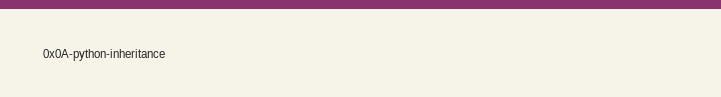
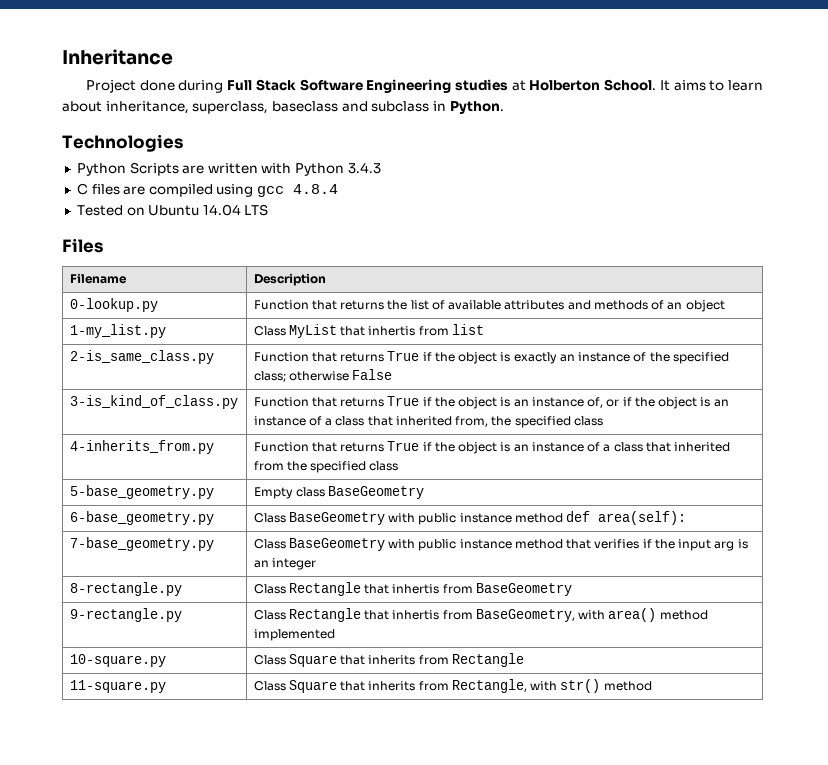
- 0x0A-python-inheritance
+ Inheritance
+ Project done during Full Stack Software Engineering studies at Holberton School. It aims to learn about inheritance, superclass, baseclass and subclass in Python.
+ Technologies
+ Python Scripts are written with Python 3.4.3
+ C files are compiled using gcc 4.8.4
+ Tested on Ubuntu 14.04 LTS
+ Files
+ Filename | Description
+ 0-lookup.py | Function that returns the list of available attributes and methods of an object
+ 1-my_list.py | Class MyList that inhertis from list
+ 2-is_same_class.py | Function that returns True if the object is exactly an instance of the specified class; otherwise False
+ 3-is_kind_of_class.py | Function that returns True if the object is an instance of, or if the object is an instance of a class that inherited from, the specified class
+ 4-inherits_from.py | Function that returns True if the object is an instance of a class that inherited from the specified class
+ 5-base_geometry.py | Empty class BaseGeometry
+ 6-base_geometry.py | Class BaseGeometry with public instance method def area(self):
+ 7-base_geometry.py | Class BaseGeometry with public instance method that verifies if the input arg is an integer
+ 8-rectangle.py | Class Rectangle that inhertis from BaseGeometry
+ 9-rectangle.py | Class Rectangle that inhertis from BaseGeometry, with area() method implemented
+ 10-square.py | Class Square that inherits from Rectangle
+ 11-square.py | Class Square that inherits from Rectangle, with str() method

